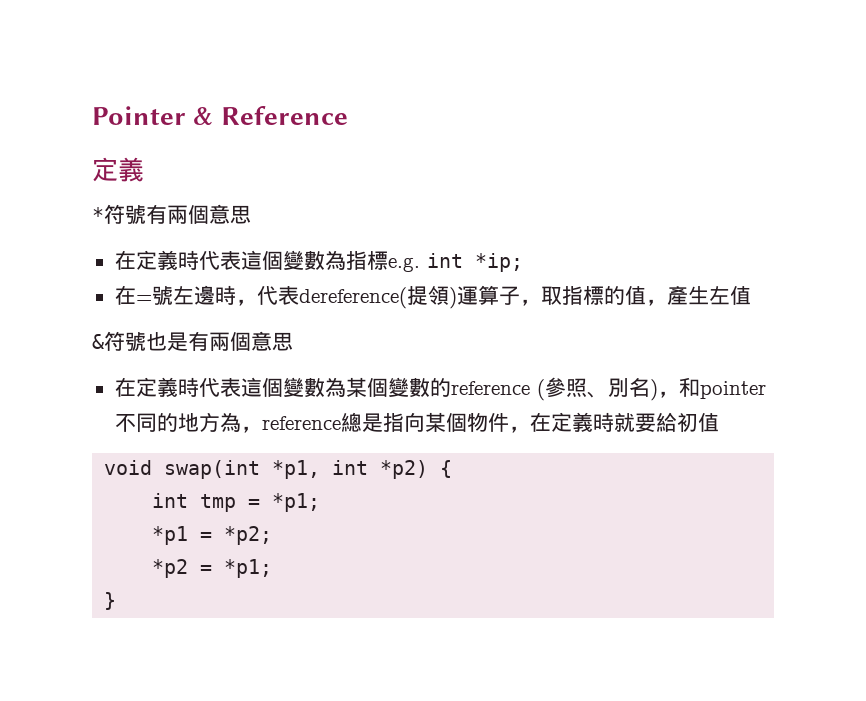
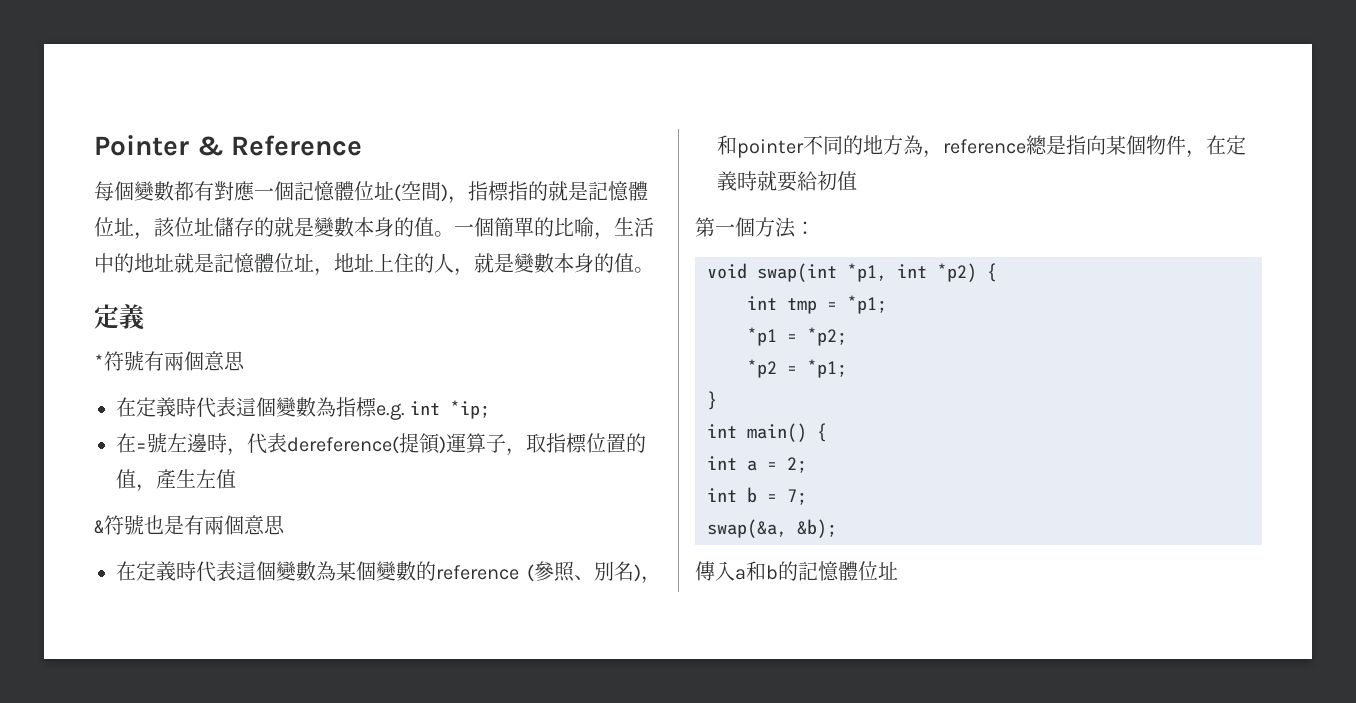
+ 每個變數都有對應一個記憶體位址(空間)，指標指的就是記憶體位址，該位址儲存的就是變數本身的值。一個簡單的比喻，生活中的地址就是記憶體位址，地址上住的人，就是變數本身的值。
- 在=號左邊時，代表dereference(提領)運算子，取指標的值，產生左值
+ 在=號左邊時，代表dereference(提領)運算子，取指標位置的值，產生左值
+ 第一個方法：
+ int main() {
+ int a = 2;
+ int b = 7;
+ swap(&a, &b);
+ 傳入a和b的記憶體位址

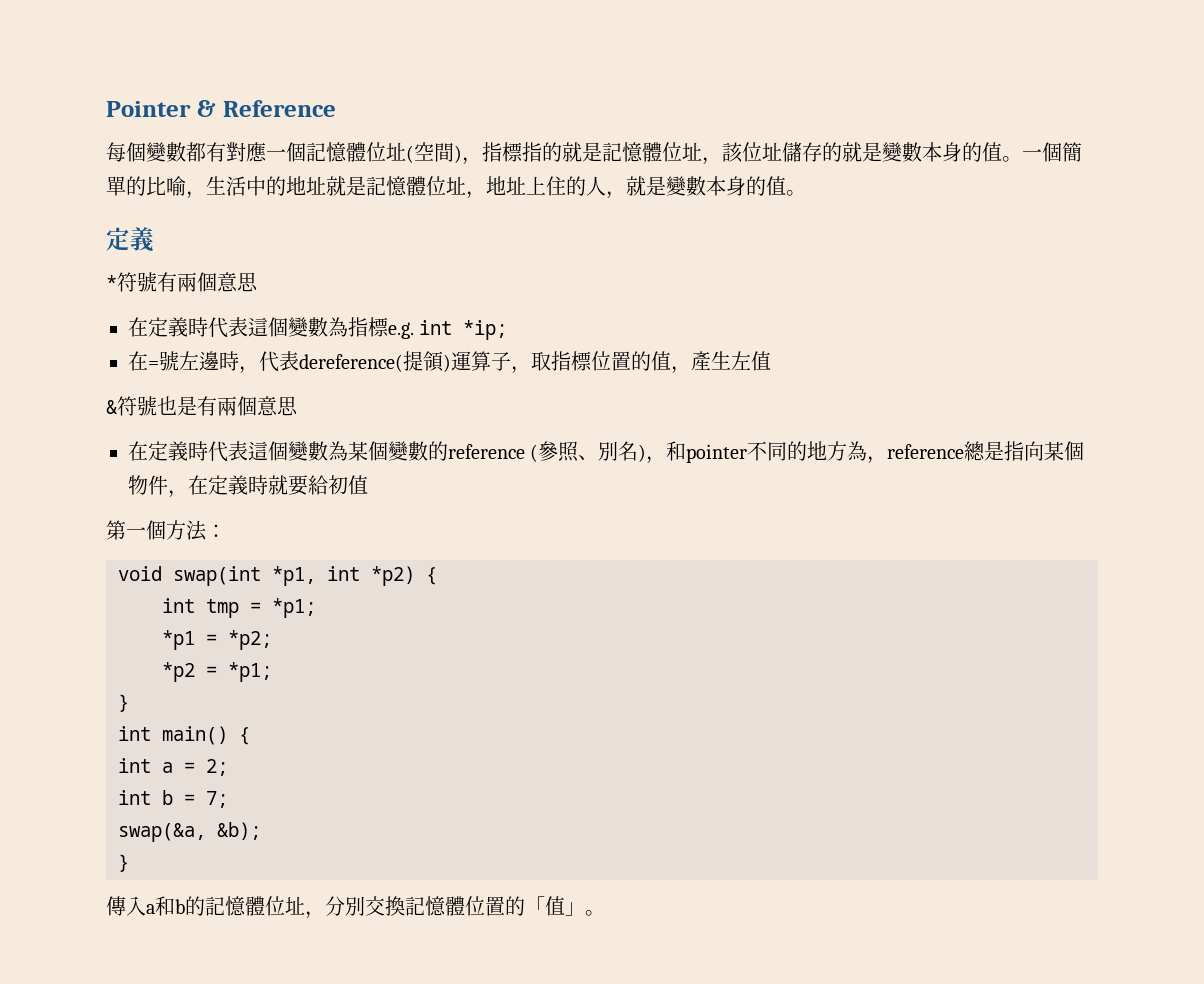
  swap(&a, &b);
+ }
- 傳入a和b的記憶體位址
+ 傳入a和b的記憶體位址，分別交換記憶體位置的「值」。

